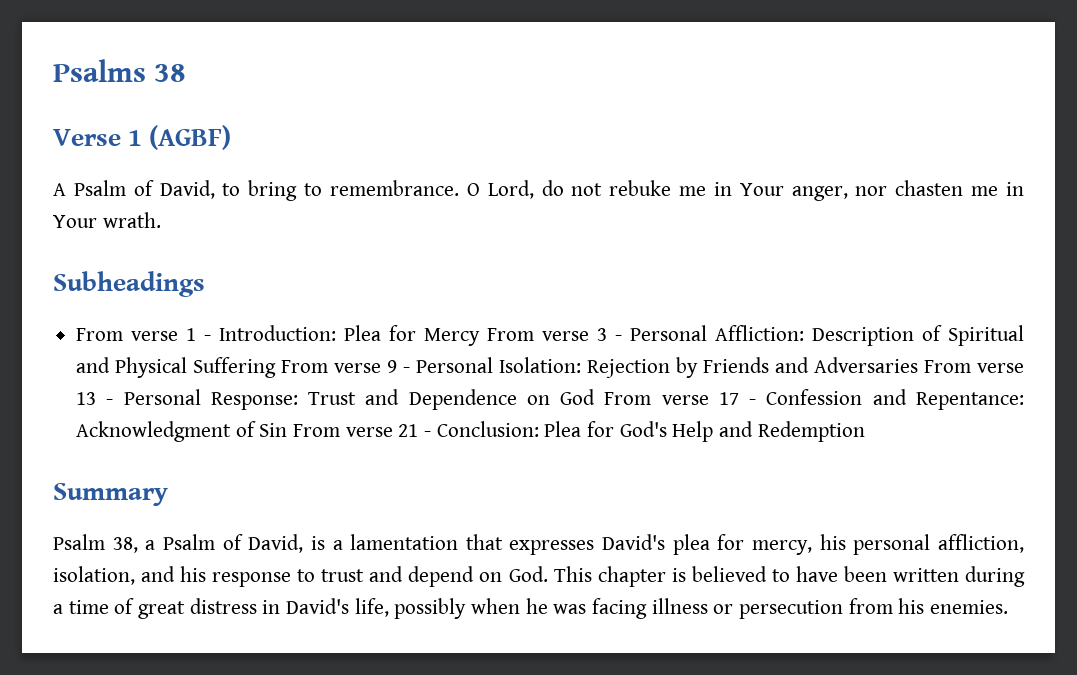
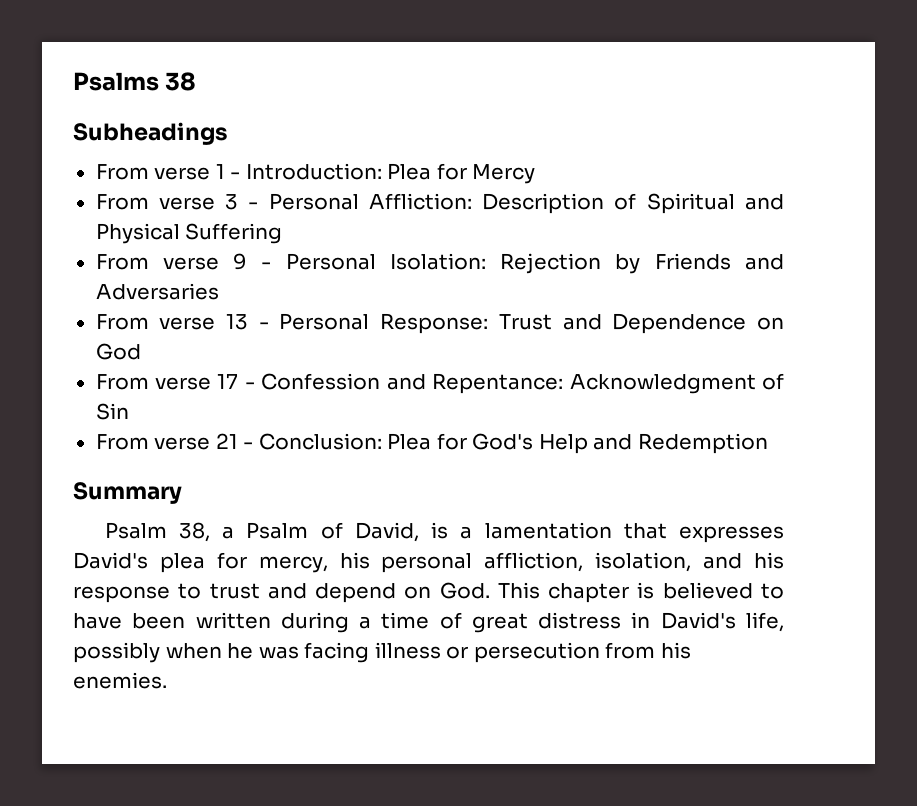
- Verse 1 (AGBF)
- A Psalm of David, to bring to remembrance. O Lord, do not rebuke me in Your anger, nor chasten me in Your wrath.
- Plea for Mercy From verse 3 - Personal Affliction:
+ Plea for Mercy
+ From verse 3 - Personal Affliction:
- Description of Spiritual and Physical Suffering From verse 9 - Personal Isolation:
+ Description of Spiritual and Physical Suffering
+ From verse 9 - Personal Isolation:
- Rejection by Friends and Adversaries From verse 13 - Personal Response:
+ Rejection by Friends and Adversaries
+ From verse 13 - Personal Response:
- Trust and Dependence on God From verse 17 - Confession and Repentance:
+ Trust and Dependence on God
+ From verse 17 - Confession and Repentance:
- Acknowledgment of Sin From verse 21 - Conclusion:
+ Acknowledgment of Sin
+ From verse 21 - Conclusion:

